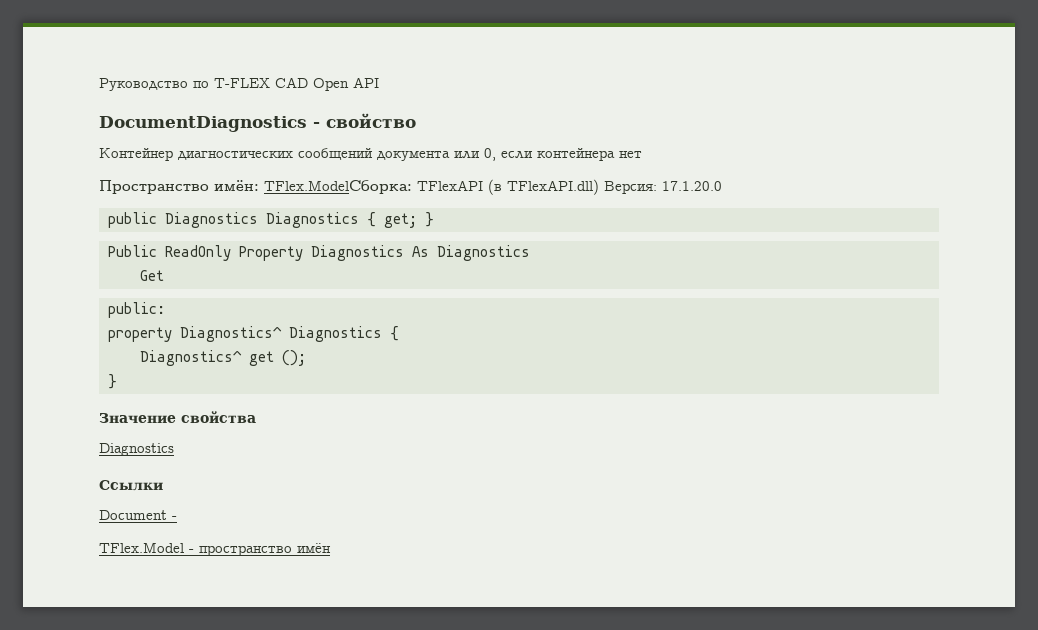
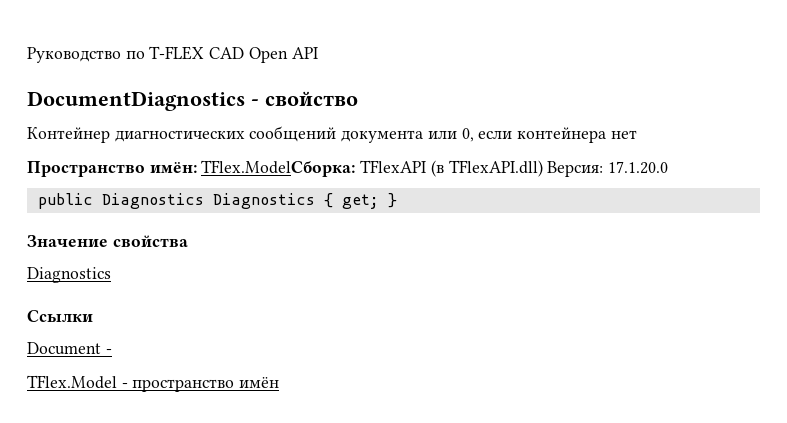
- Public ReadOnly Property Diagnostics As Diagnostics
- Get
- public:
- property Diagnostics^ Diagnostics {
- Diagnostics^ get ();
- }

